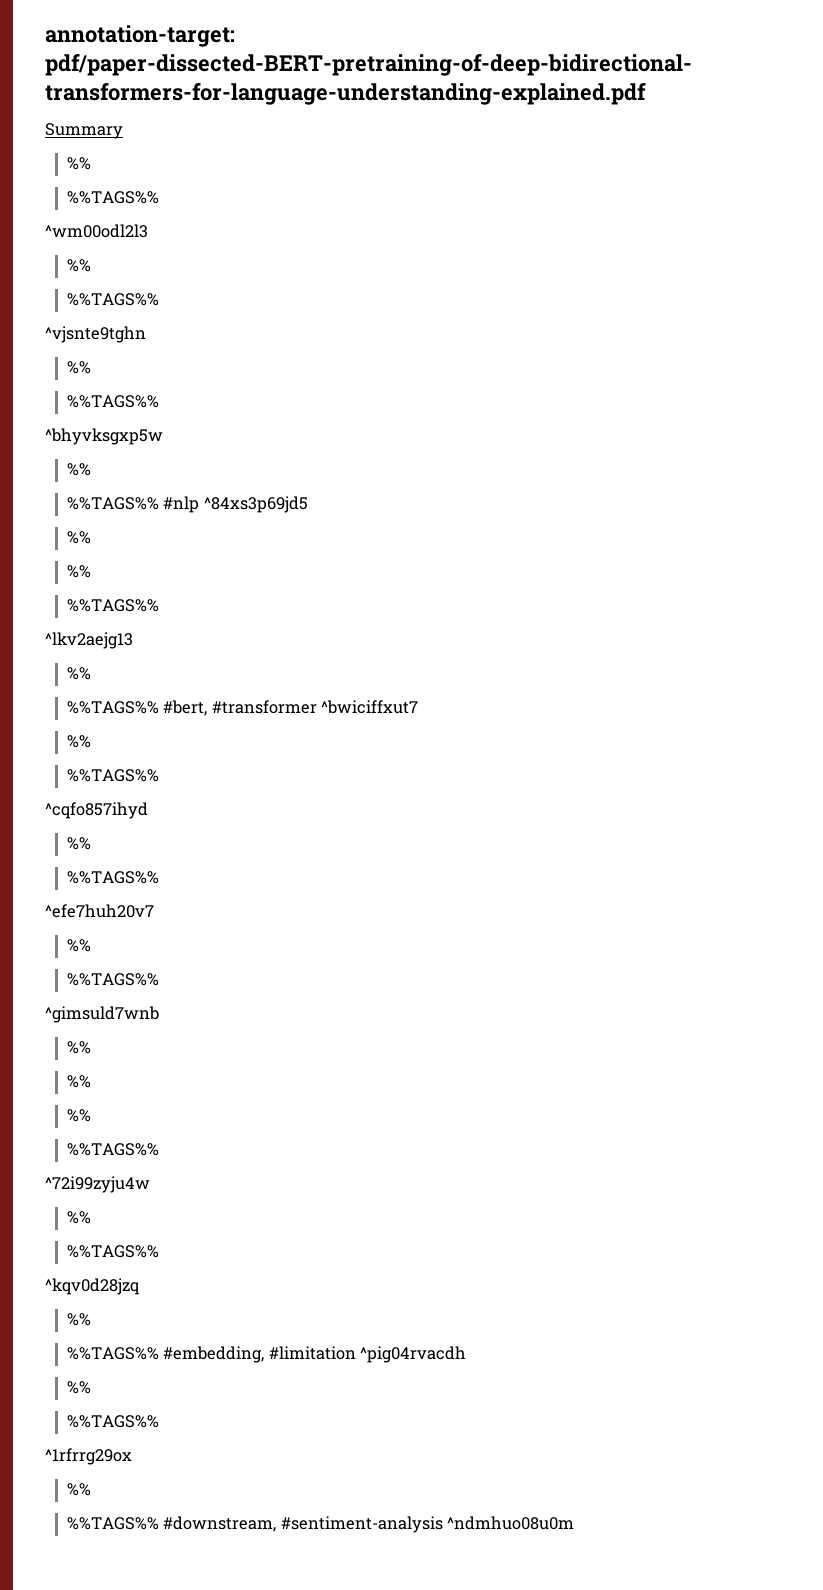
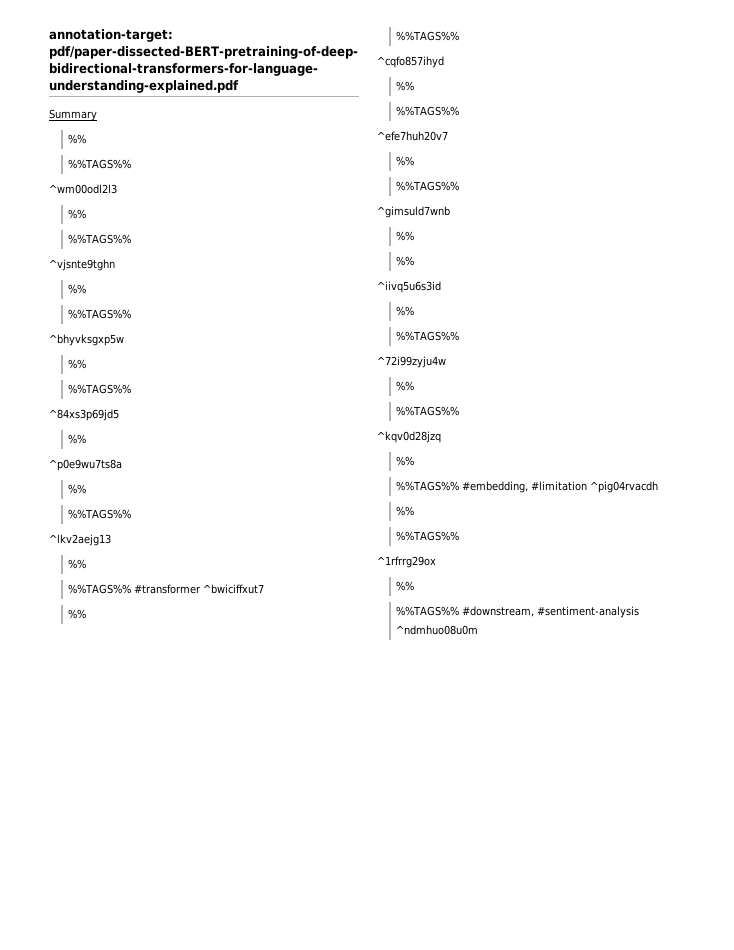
  ^bhyvksgxp5w
  %%
- %%TAGS%% #nlp ^84xs3p69jd5
+ %%TAGS%%
+ ^84xs3p69jd5
+ ^p0e9wu7ts8a
- %%TAGS%% #bert, #transformer ^bwiciffxut7
+ %%TAGS%% #transformer ^bwiciffxut7
+ ^iivq5u6s3id

